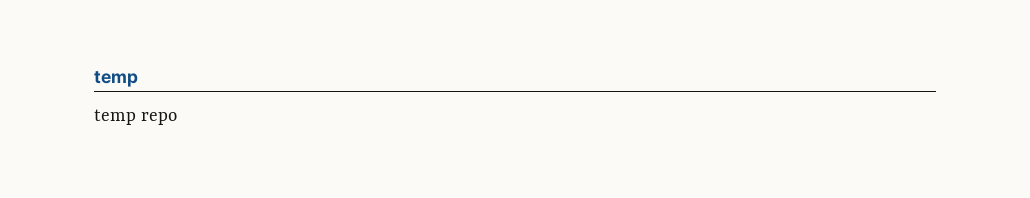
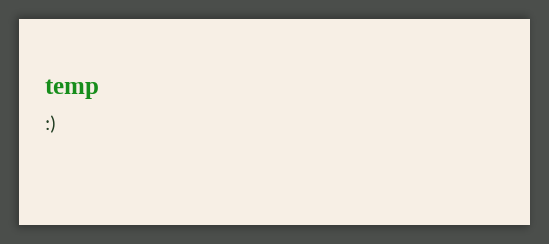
- temp repo
+ :)

